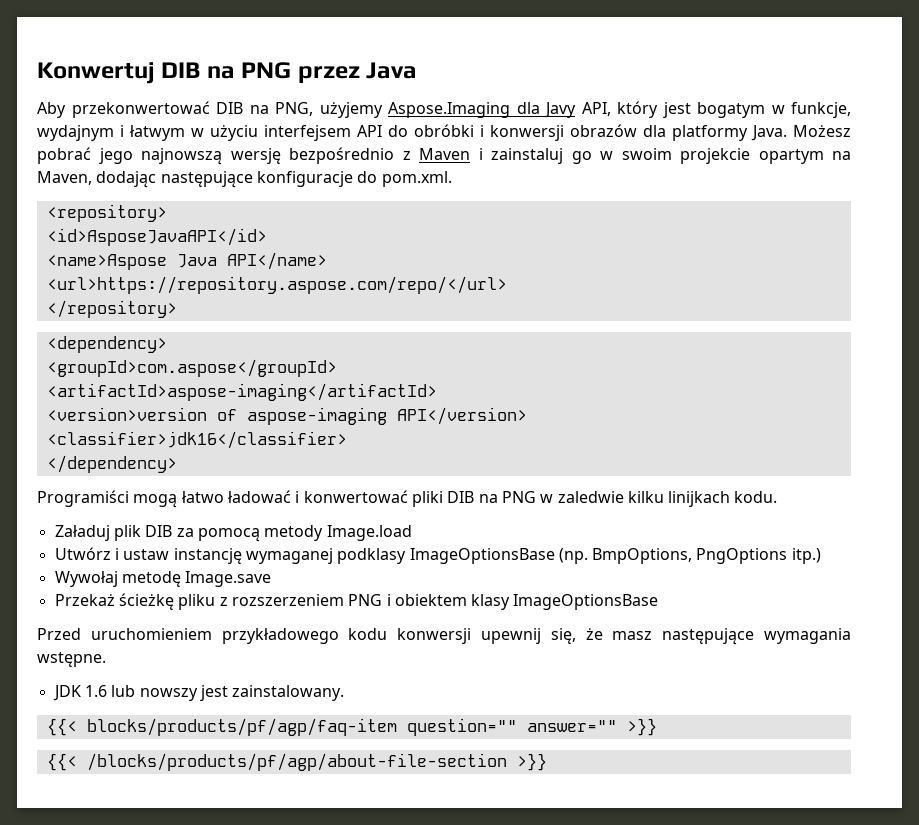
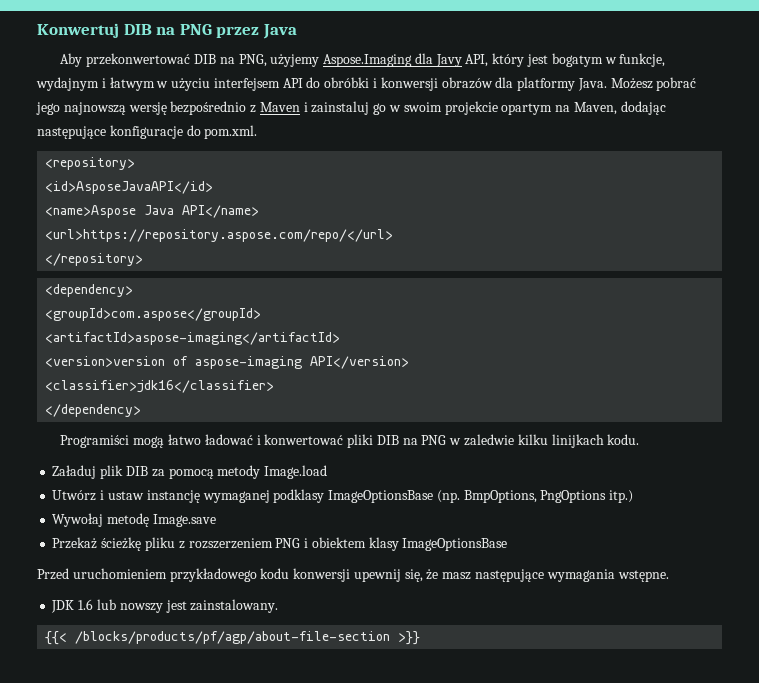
- {{< blocks/products/pf/agp/faq-item question="" answer="" >}}

